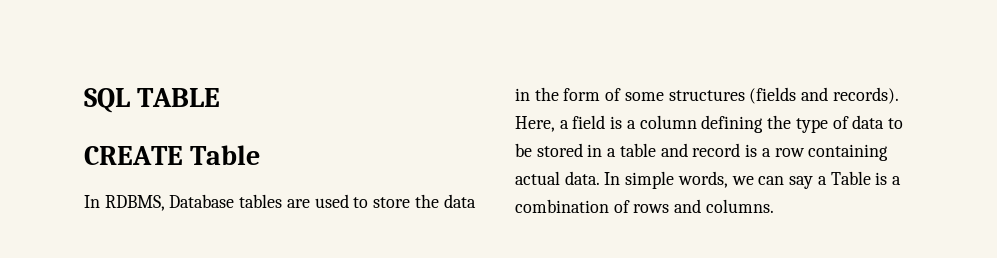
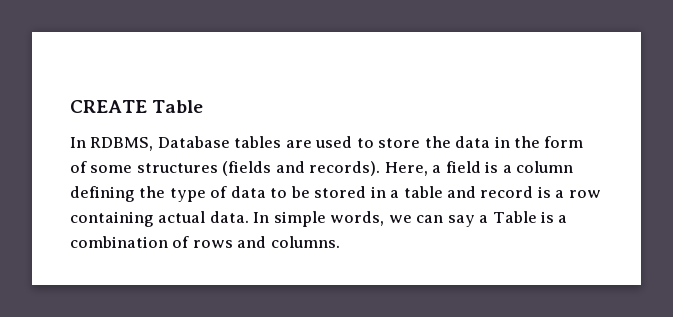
- SQL TABLE

